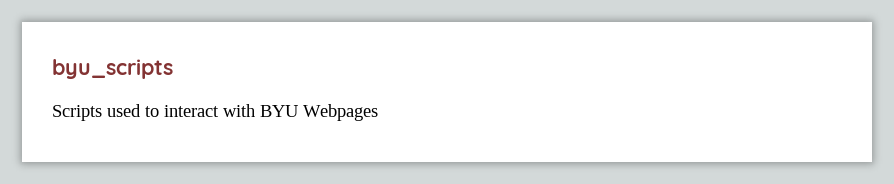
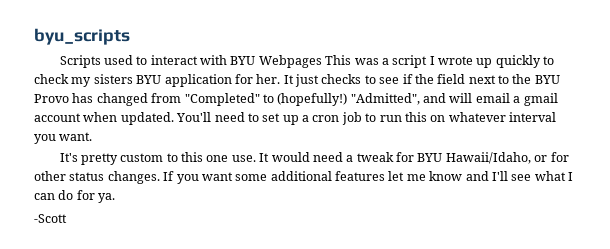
- Scripts used to interact with BYU Webpages
+ Scripts used to interact with BYU Webpages This was a script I wrote up quickly to check my sisters BYU application for her. It just checks to see if the field next to the BYU Provo has changed from "Completed" to (hopefully!) "Admitted", and will email a gmail account when updated. You'll need to set up a cron job to run this on whatever interval you want.
+ It's pretty custom to this one use. It would need a tweak for BYU Hawaii/Idaho, or for other status changes. If you want some additional features let me know and I'll see what I can do for ya.
+ -Scott

